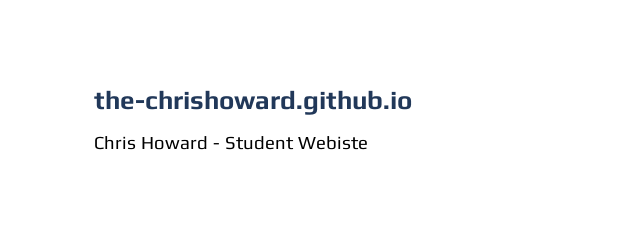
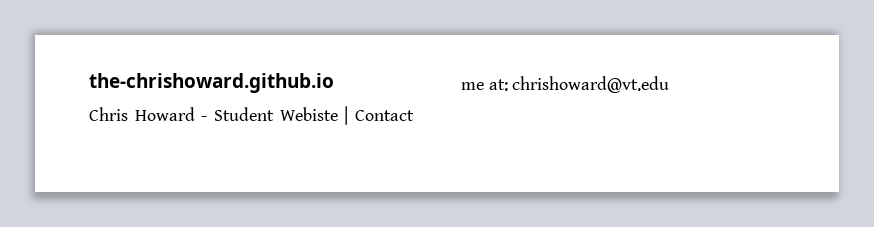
- Chris Howard - Student Webiste
+ Chris Howard - Student Webiste | Contact me at: chrishoward@vt.edu

